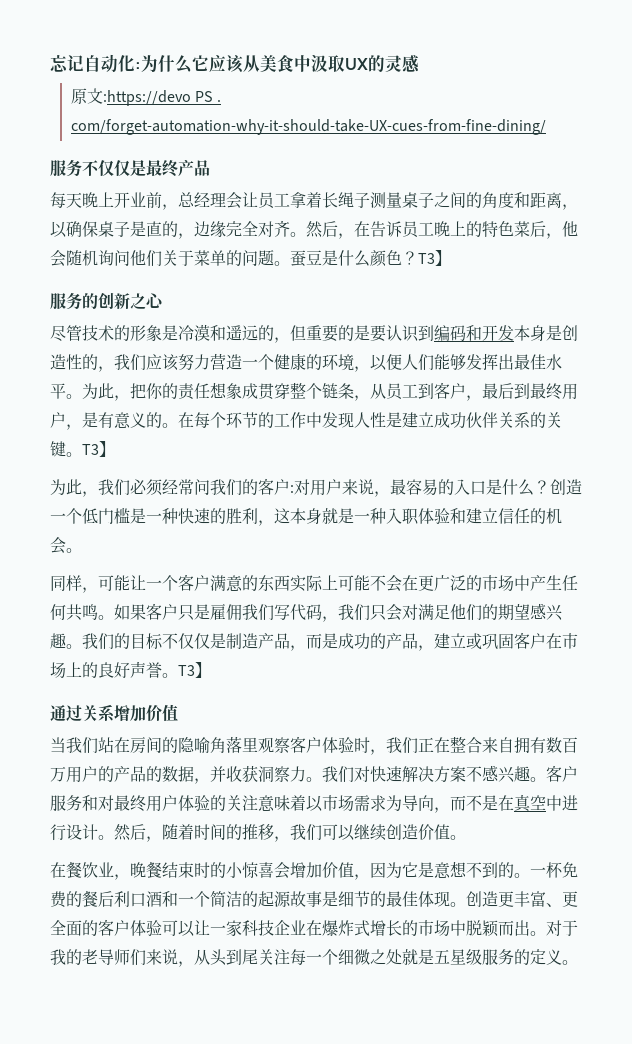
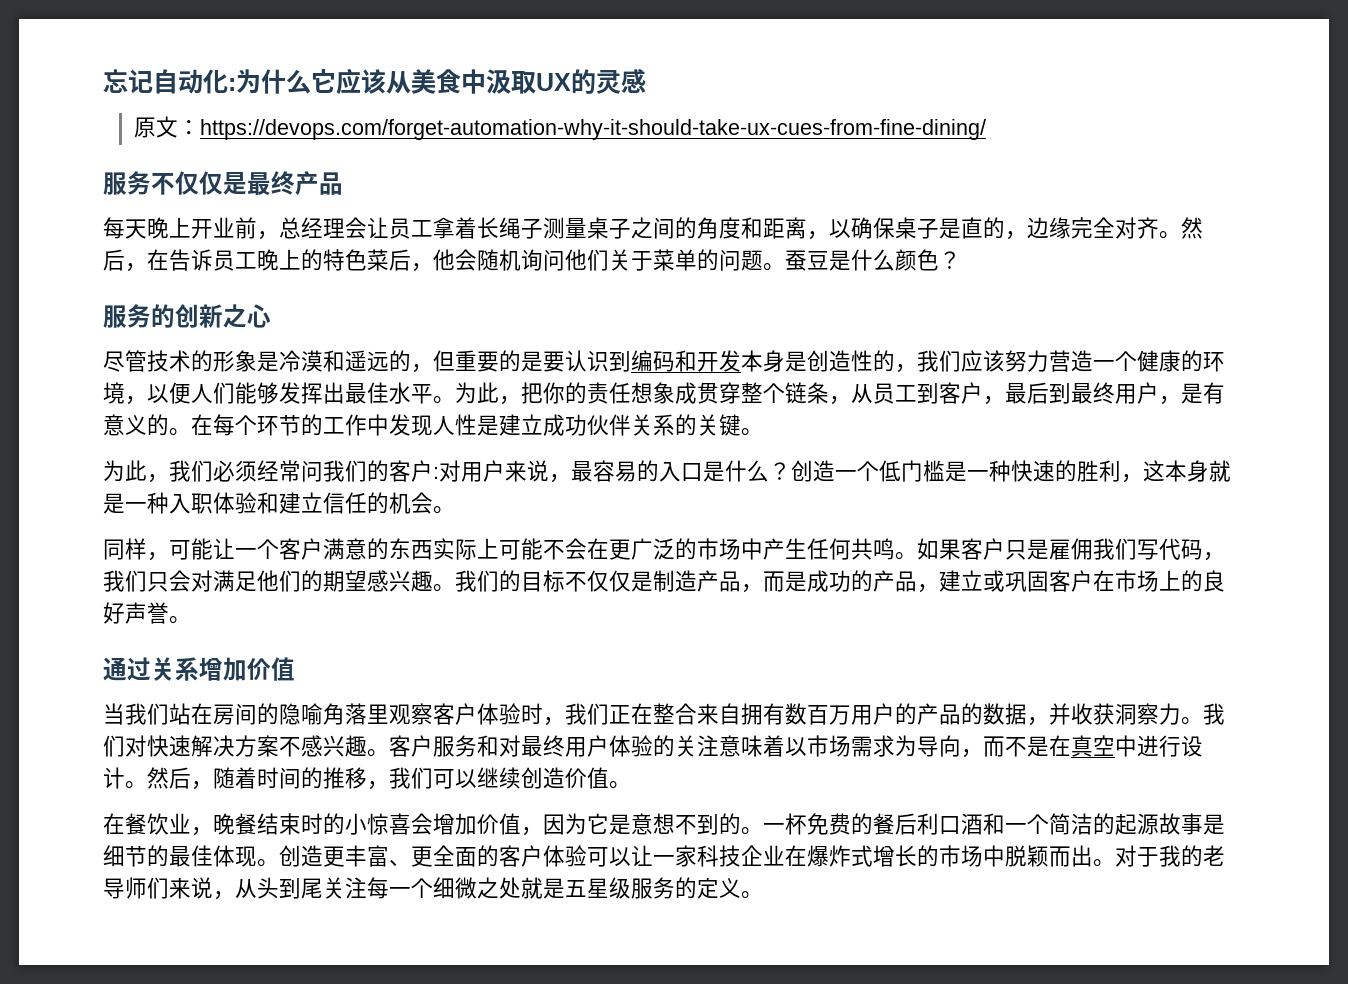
- 原文:https://devo PS . com/forget-automation-why-it-should-take-UX-cues-from-fine-dining/
+ 原文：https://devops.com/forget-automation-why-it-should-take-ux-cues-from-fine-dining/
- 蚕豆是什么颜色？T3】
+ 蚕豆是什么颜色？
- 在每个环节的工作中发现人性是建立成功伙伴关系的关键。T3】
+ 在每个环节的工作中发现人性是建立成功伙伴关系的关键。
- 我们的目标不仅仅是制造产品，而是成功的产品，建立或巩固客户在市场上的良好声誉。T3】
+ 我们的目标不仅仅是制造产品，而是成功的产品，建立或巩固客户在市场上的良好声誉。

